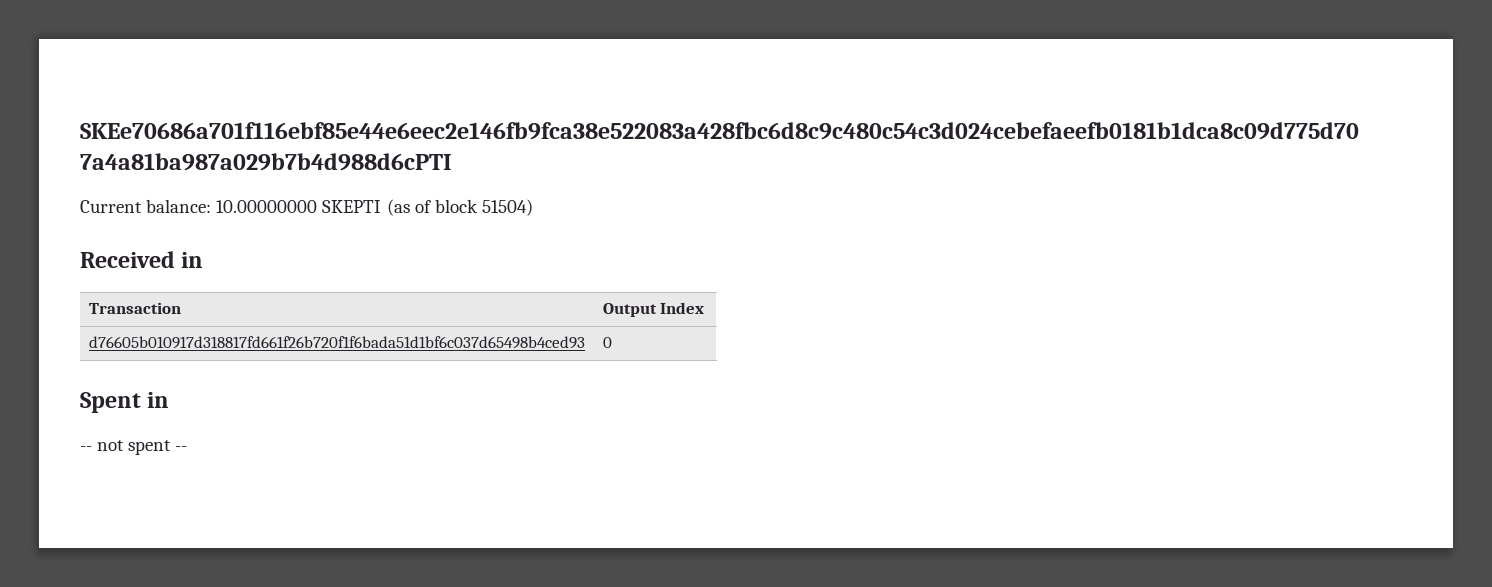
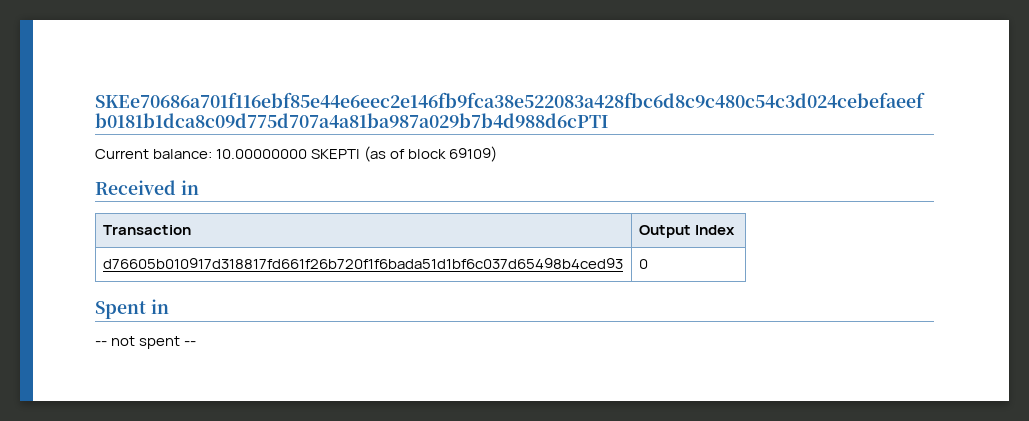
- Current balance: 10.00000000 SKEPTI (as of block 51504)
+ Current balance: 10.00000000 SKEPTI (as of block 69109)

